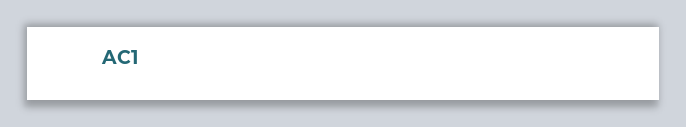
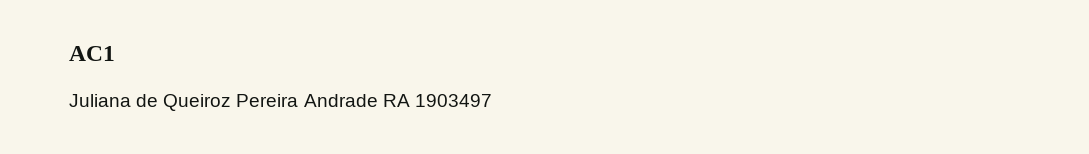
+ Juliana de Queiroz Pereira Andrade RA 1903497

